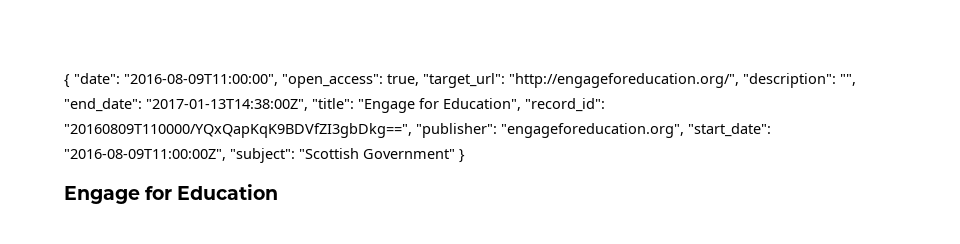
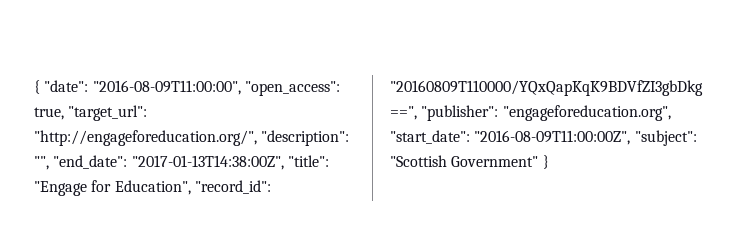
- Engage for Education

